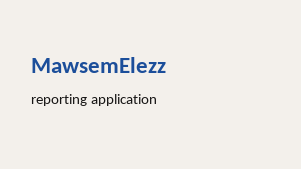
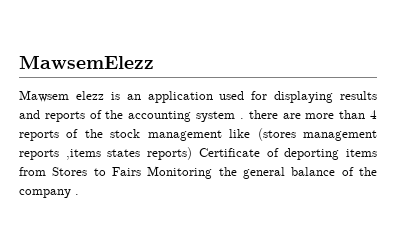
- reporting application
+ Mawsem elezz is an application used for displaying results and reports of the accounting system . there are more than 4 reports of the stock management like (stores management reports ,items states reports) Certificate of deporting items from Stores to Fairs Monitoring the general balance of the company .

